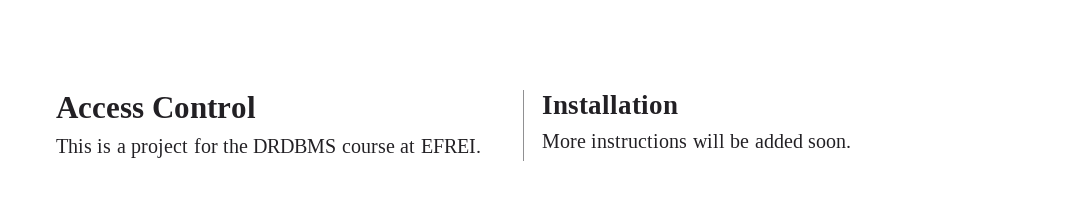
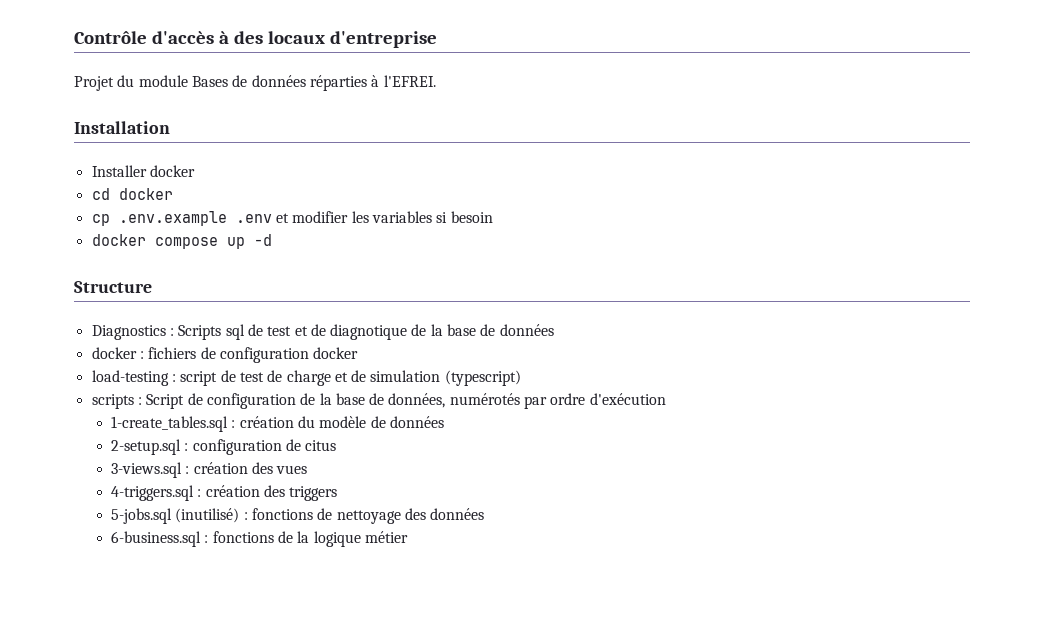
- Access Control
- This is a project for the DRDBMS course at EFREI.
+ Contrôle d'accès à des locaux d'entreprise
+ Projet du module Bases de données réparties à l'EFREI.
  Installation
- More instructions will be added soon.
+ Installer docker
+ cd docker
+ cp .env.example .env et modifier les variables si besoin
+ docker compose up -d
+ Structure
+ Diagnostics : Scripts sql de test et de diagnotique de la base de données
+ docker : fichiers de configuration docker
+ load-testing : script de test de charge et de simulation (typescript)
+ scripts : Script de configuration de la base de données, numérotés par ordre d'exécution
+ 1-create_tables.sql : création du modèle de données
+ 2-setup.sql : configuration de citus
+ 3-views.sql : création des vues
+ 4-triggers.sql : création des triggers
+ 5-jobs.sql (inutilisé) : fonctions de nettoyage des données
+ 6-business.sql : fonctions de la logique métier

